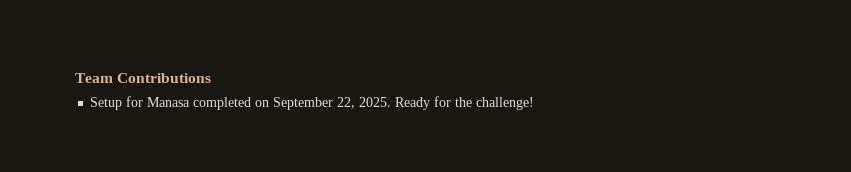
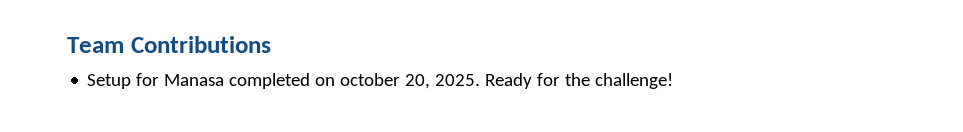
- Setup for Manasa completed on September 22, 2025.
+ Setup for Manasa completed on october 20, 2025.

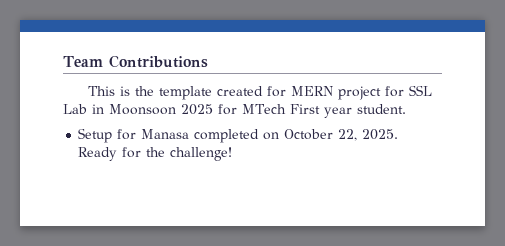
+ This is the template created for MERN project for SSL Lab in Moonsoon 2025 for MTech First year student.
- Setup for Manasa completed on october 20, 2025.
+ Setup for Manasa completed on October 22, 2025.

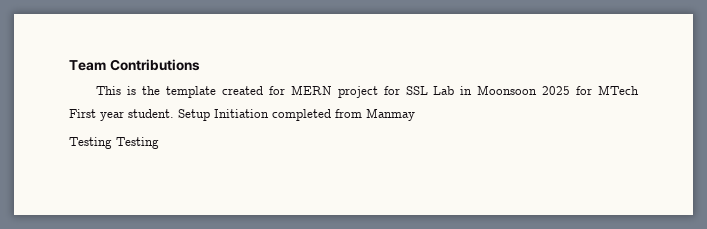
- This is the template created for MERN project for SSL Lab in Moonsoon 2025 for MTech First year student.
- Setup for Manasa completed on October 22, 2025. Ready for the challenge!
+ This is the template created for MERN project for SSL Lab in Moonsoon 2025 for MTech First year student. Setup Initiation completed from Manmay
+ Testing Testing

